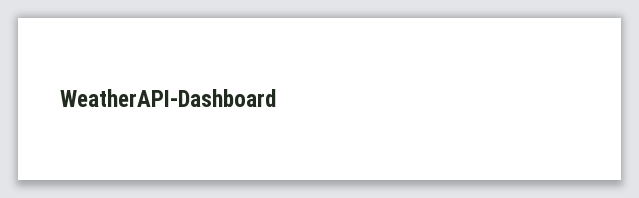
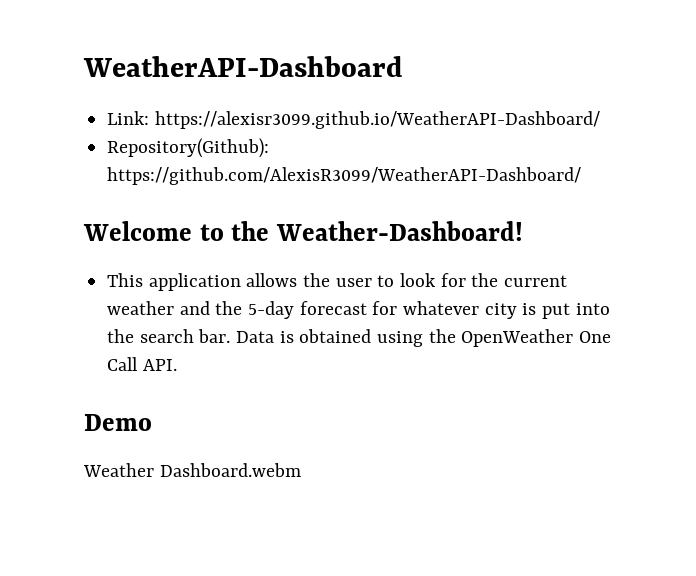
+ Link: https://alexisr3099.github.io/WeatherAPI-Dashboard/
+ Repository(Github): https://github.com/AlexisR3099/WeatherAPI-Dashboard/
+ Welcome to the Weather-Dashboard!
+ This application allows the user to look for the current weather and the 5-day forecast for whatever city is put into the search bar. Data is obtained using the OpenWeather One Call API.
+ Demo
+ Weather Dashboard.webm

